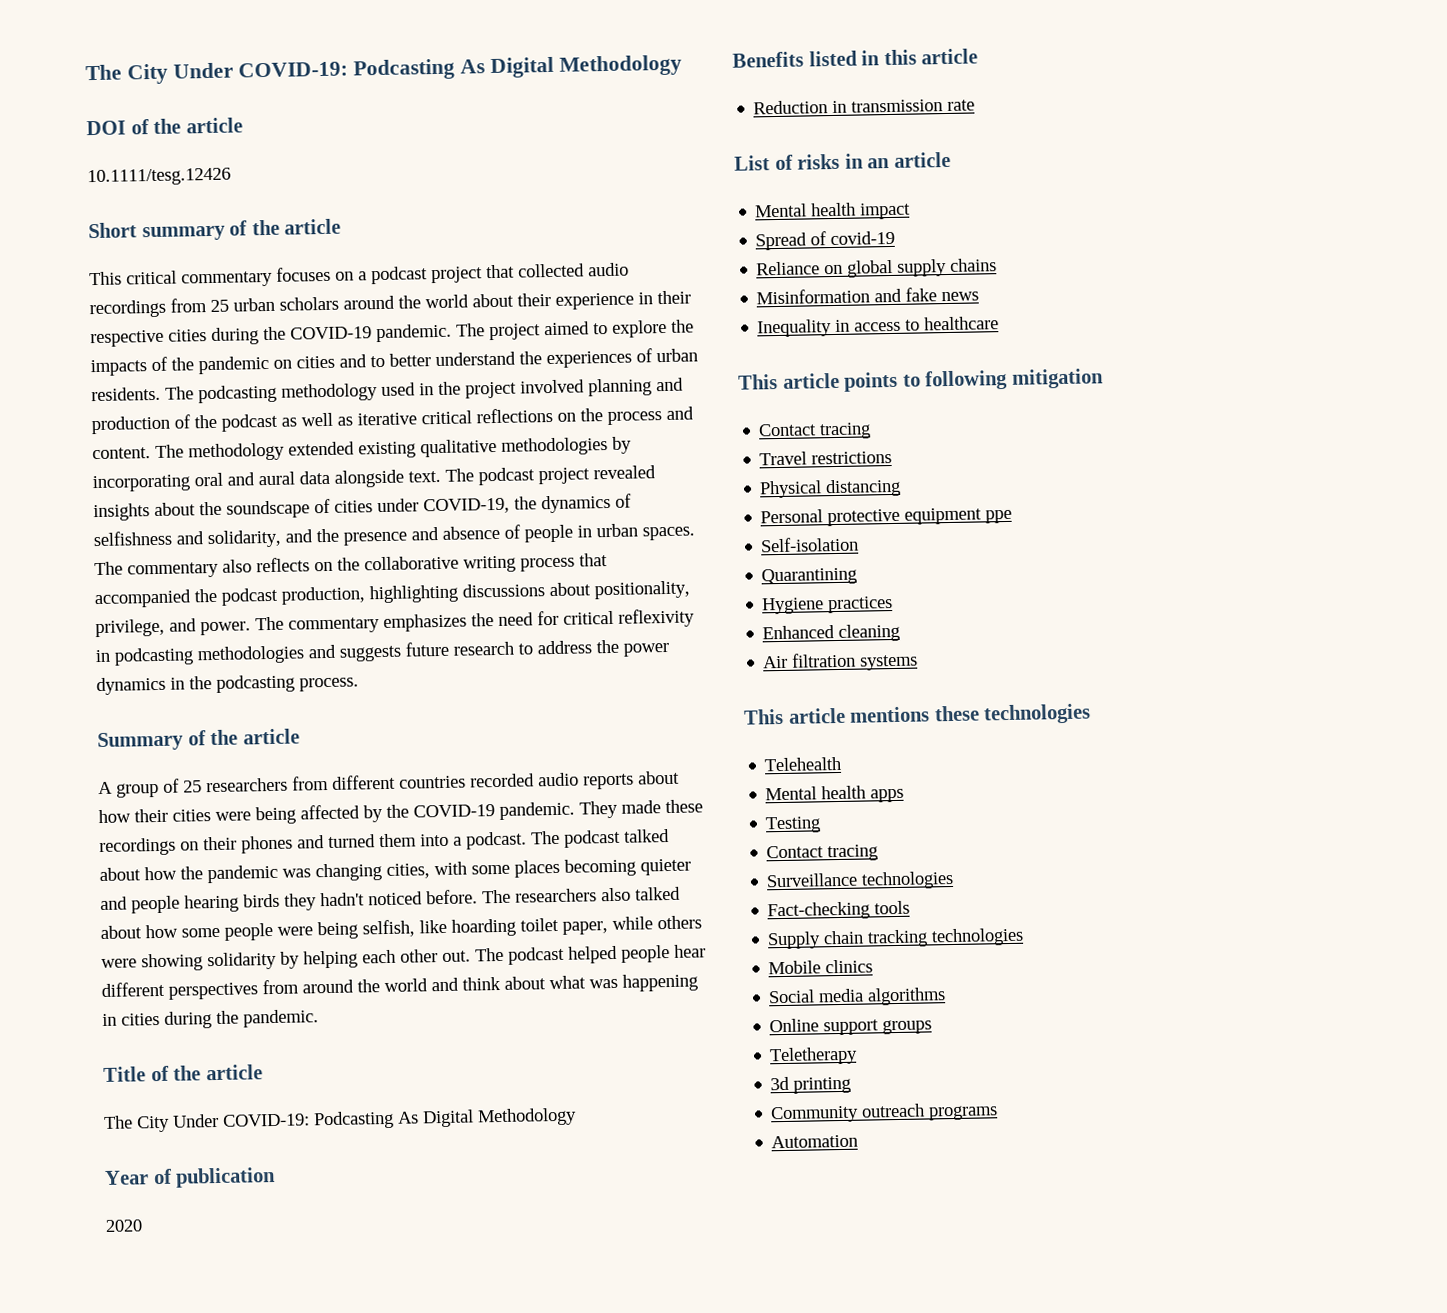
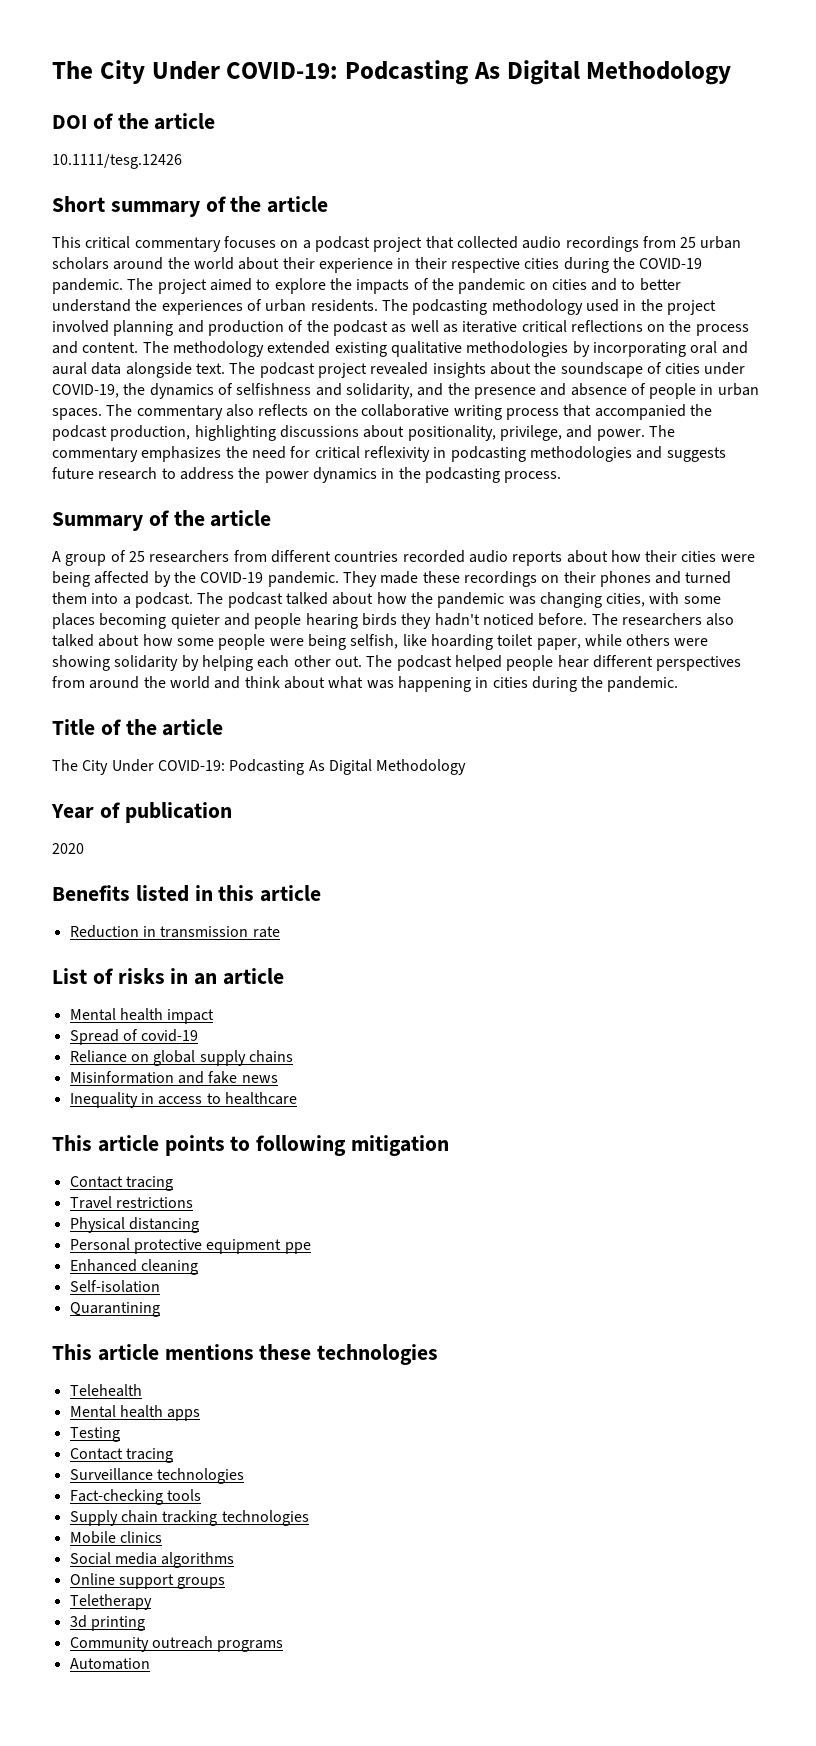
+ Enhanced cleaning
- Hygiene practices
- Enhanced cleaning
- Air filtration systems

